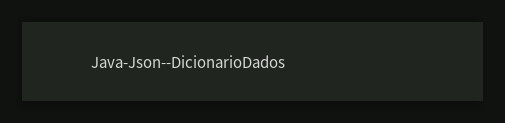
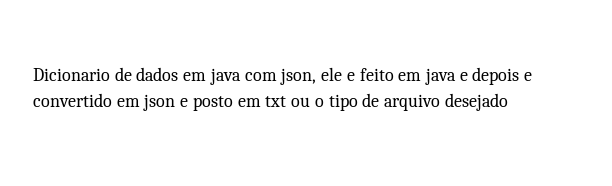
- Java-Json--DicionarioDados
+ Dicionario de dados em java com json, ele e feito em java e depois e convertido em json e posto em txt ou o tipo de arquivo desejado

